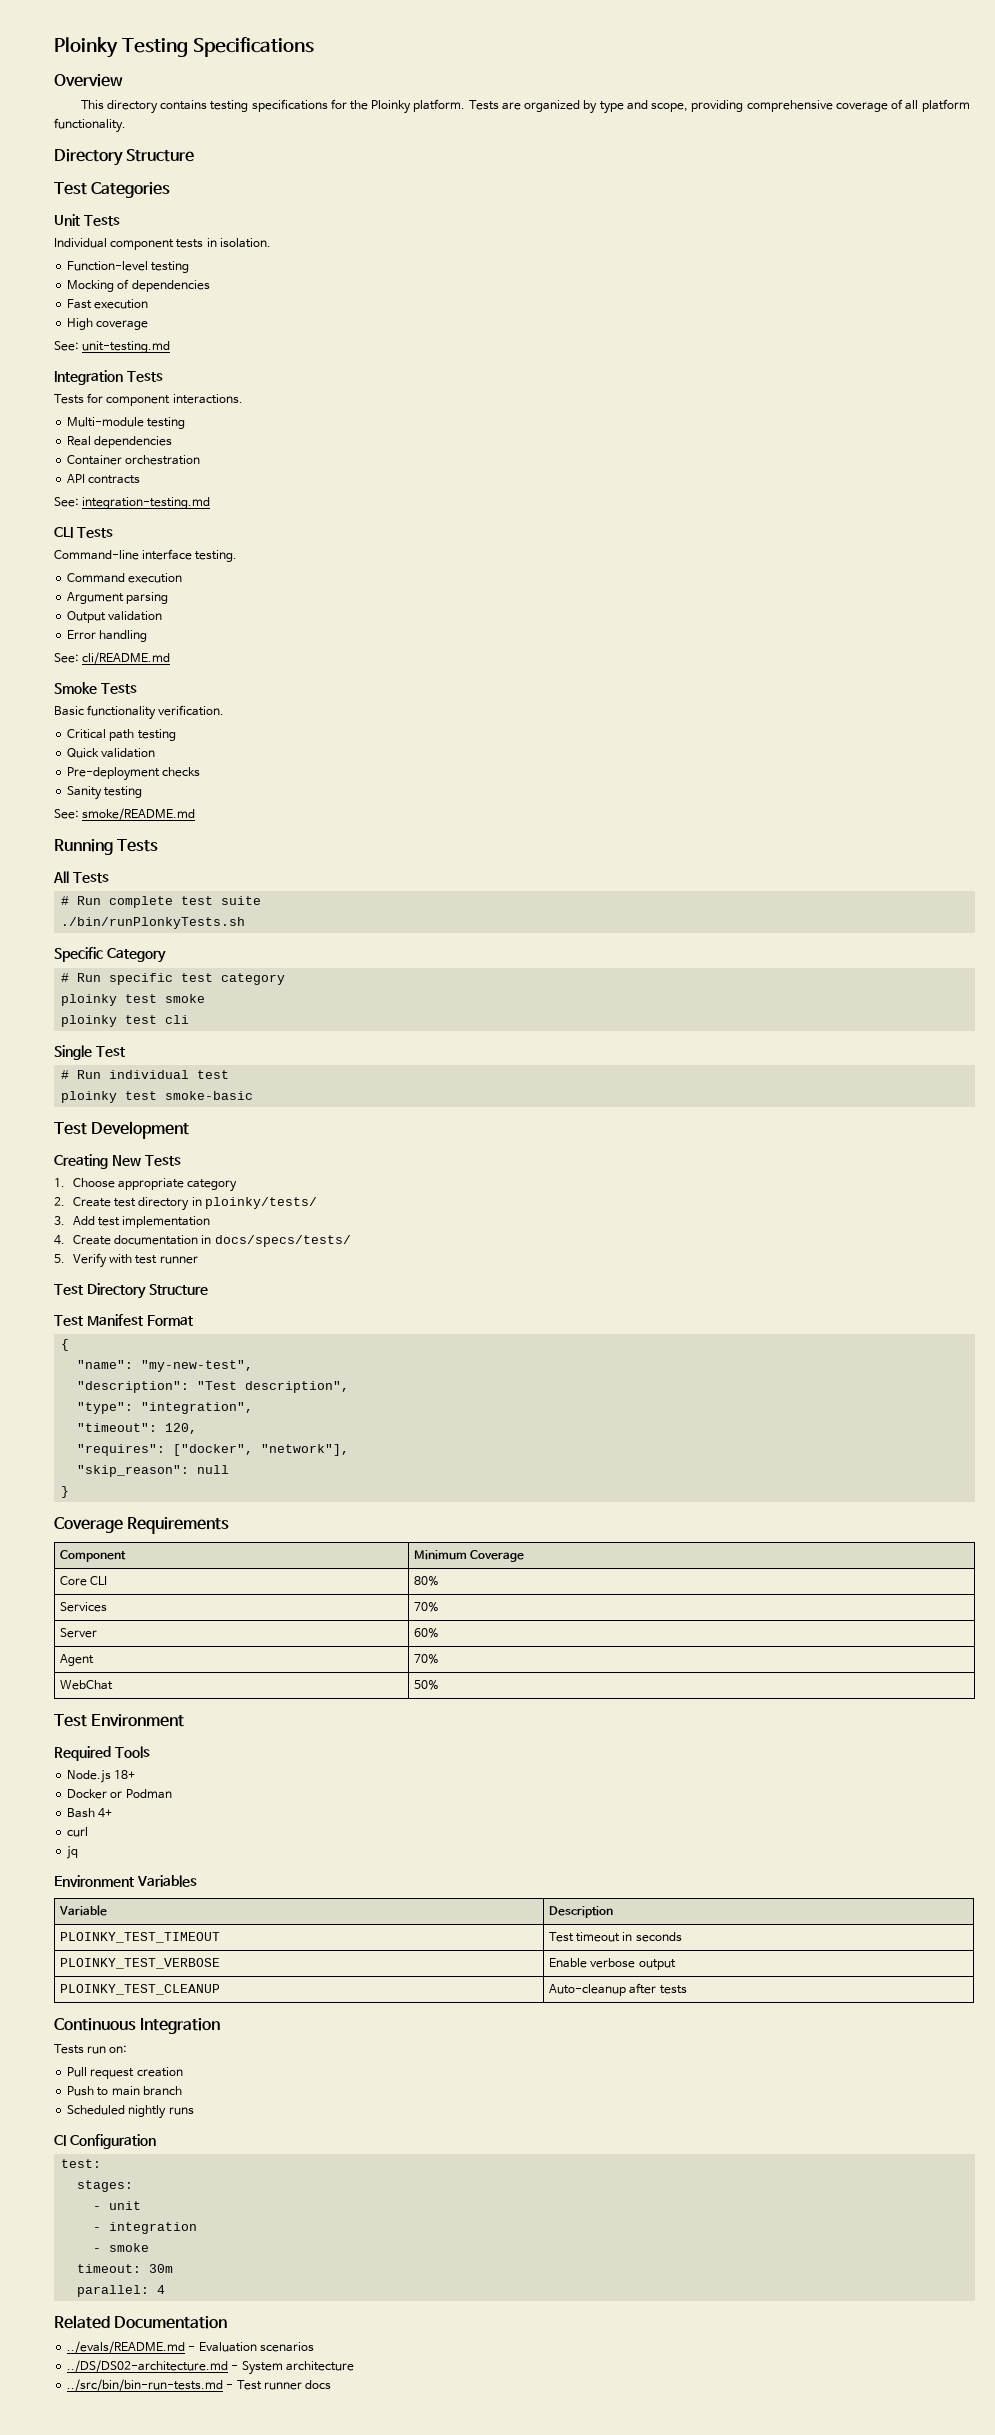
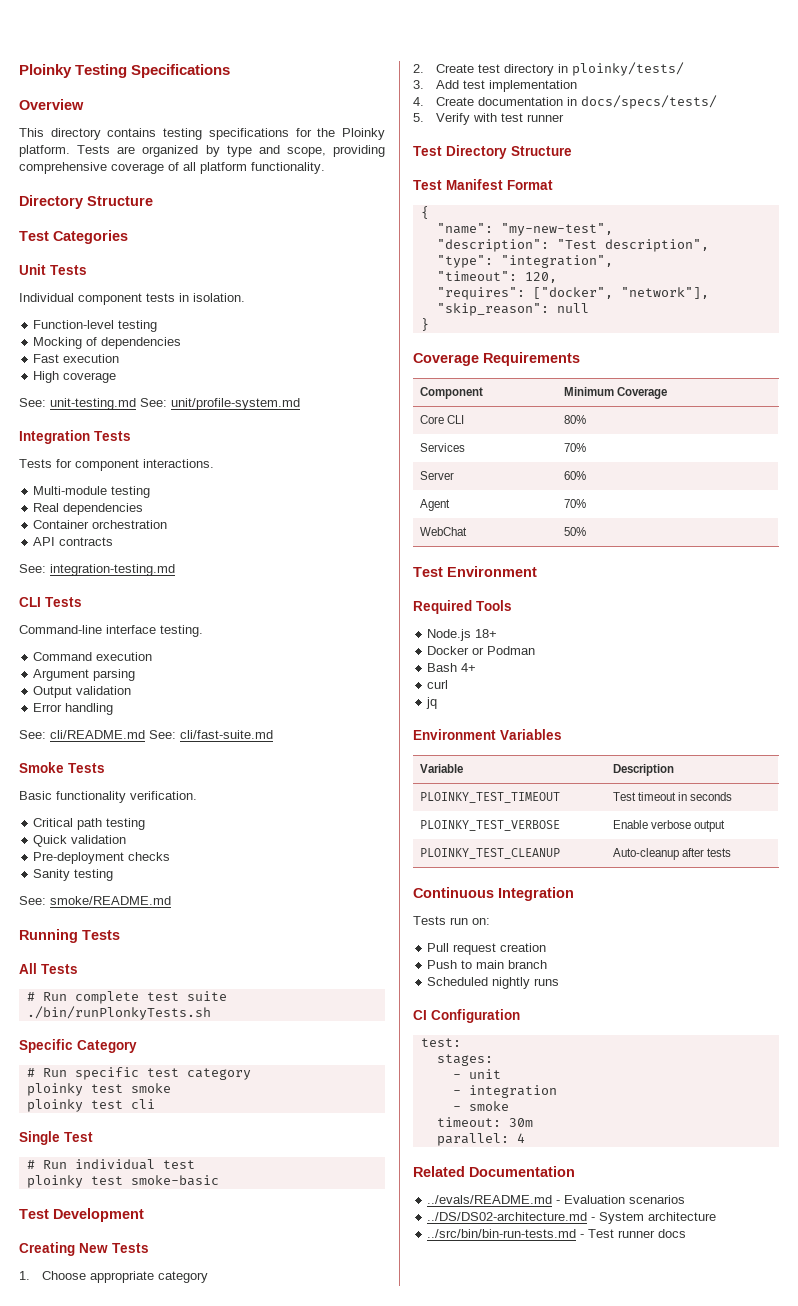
- See: unit-testing.md
+ See: unit-testing.md See: unit/profile-system.md
- See: cli/README.md
+ See: cli/README.md See: cli/fast-suite.md

